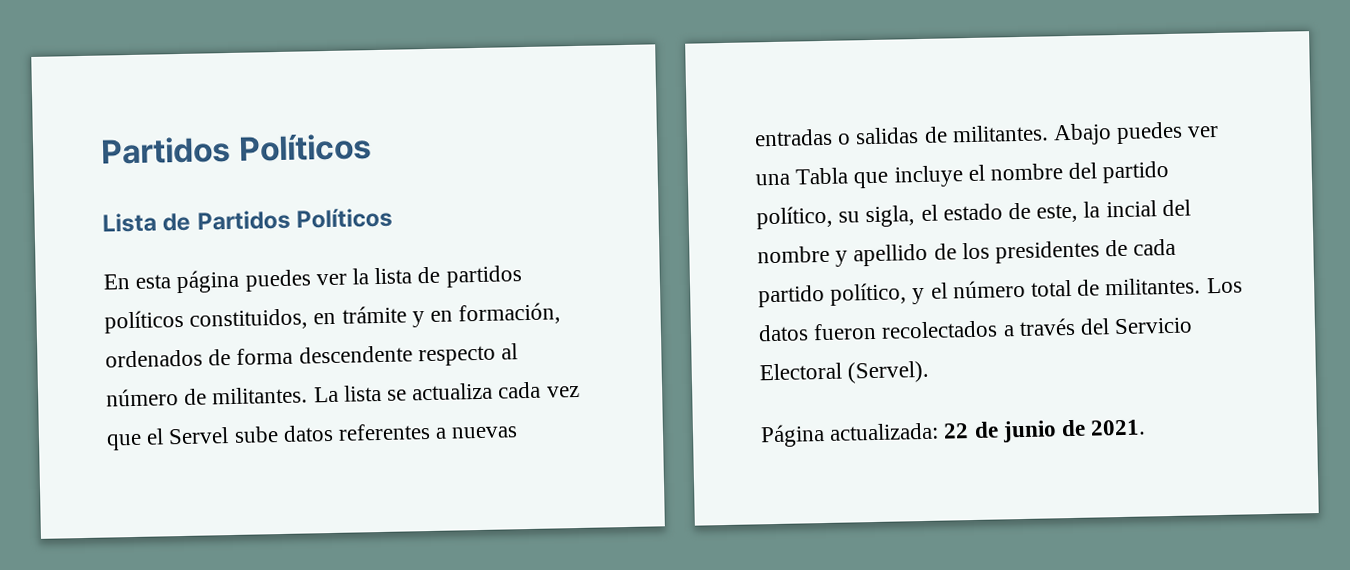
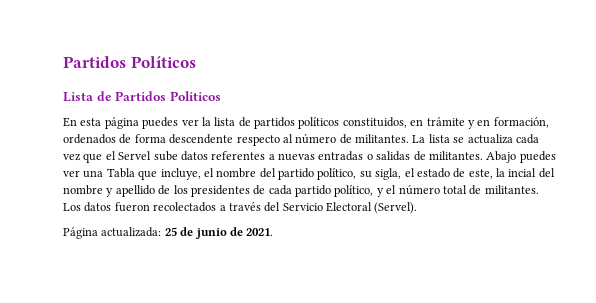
- Abajo puedes ver una Tabla que incluye el nombre del partido político, su sigla, el estado de este, la incial del nombre y apellido de los presidentes de cada partido político, y el número total de militantes.
+ Abajo puedes ver una Tabla que incluye, el nombre del partido político, su sigla, el estado de este, la incial del nombre y apellido de los presidentes de cada partido político, y el número total de militantes.
- Página actualizada: 22 de junio de 2021.
+ Página actualizada: 25 de junio de 2021.

